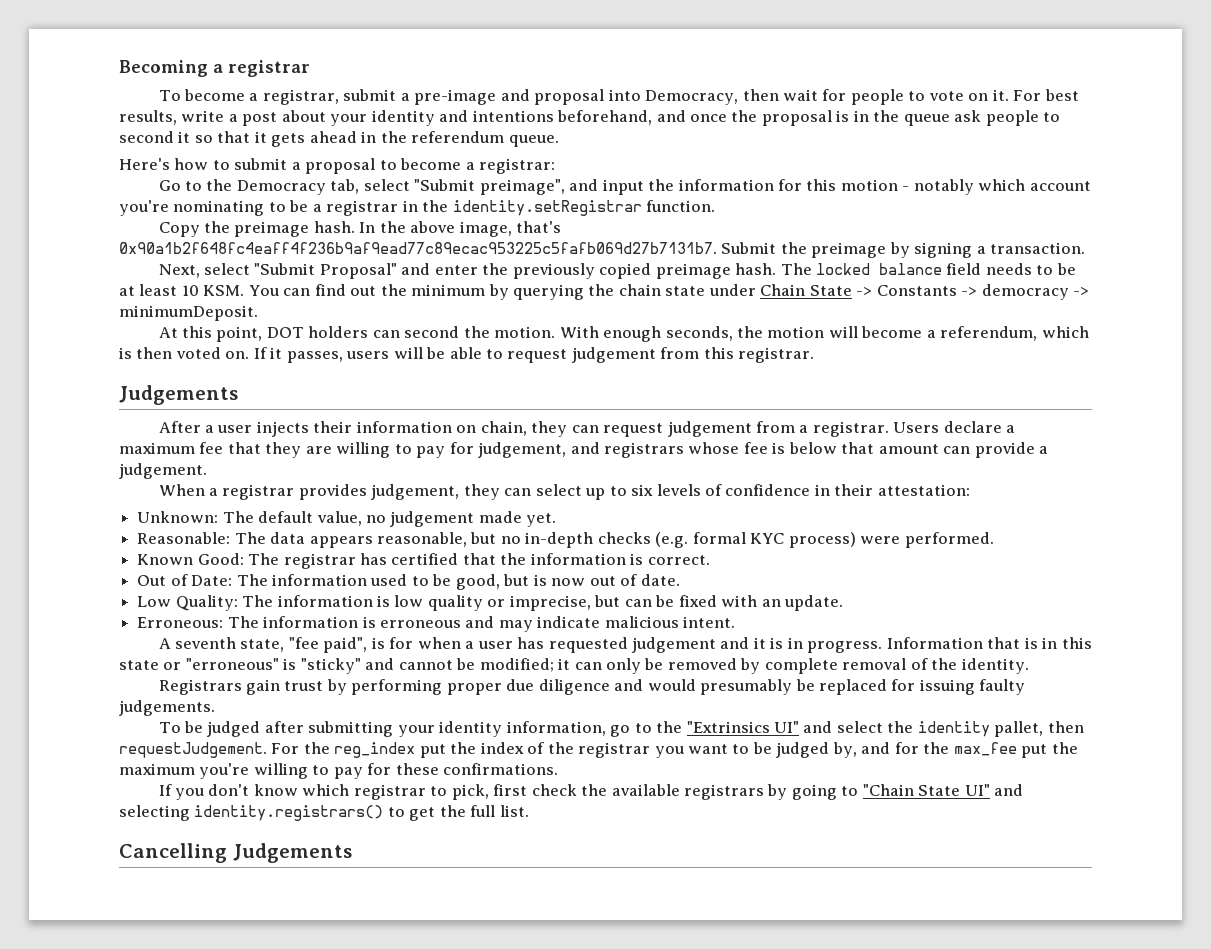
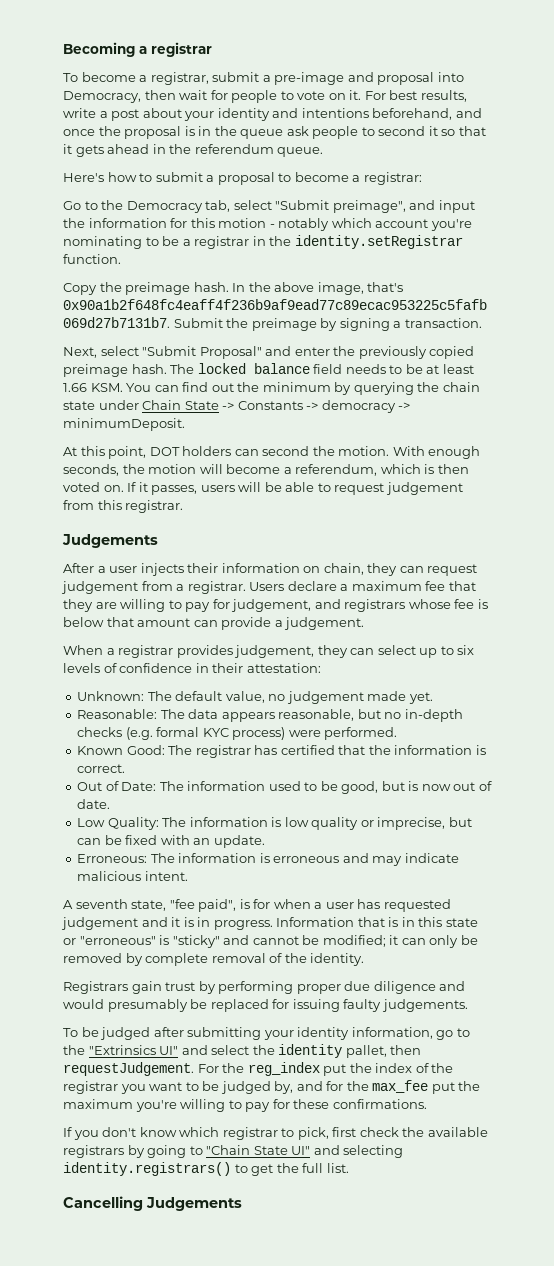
- The locked balance field needs to be at least 10 KSM. You can find out the minimum by querying the chain state under Chain State -> Constants -> democracy -> minimumDeposit.
+ The locked balance field needs to be at least 1.66 KSM. You can find out the minimum by querying the chain state under Chain State -> Constants -> democracy -> minimumDeposit.

